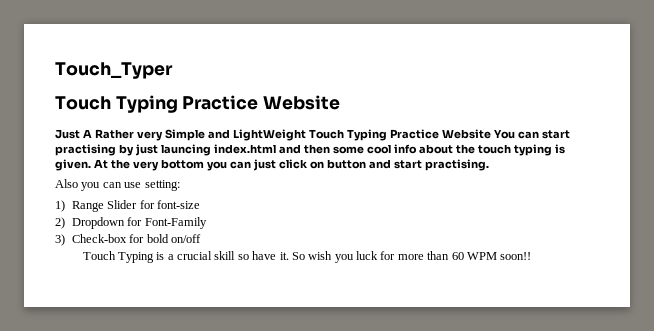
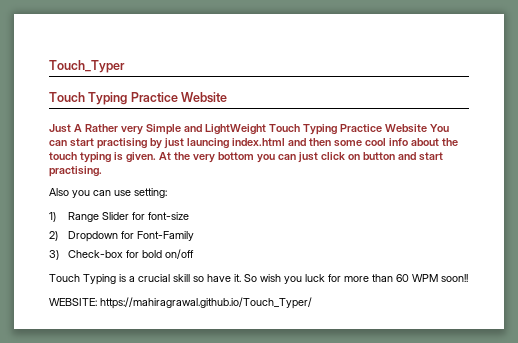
+ WEBSITE: https://mahiragrawal.github.io/Touch_Typer/

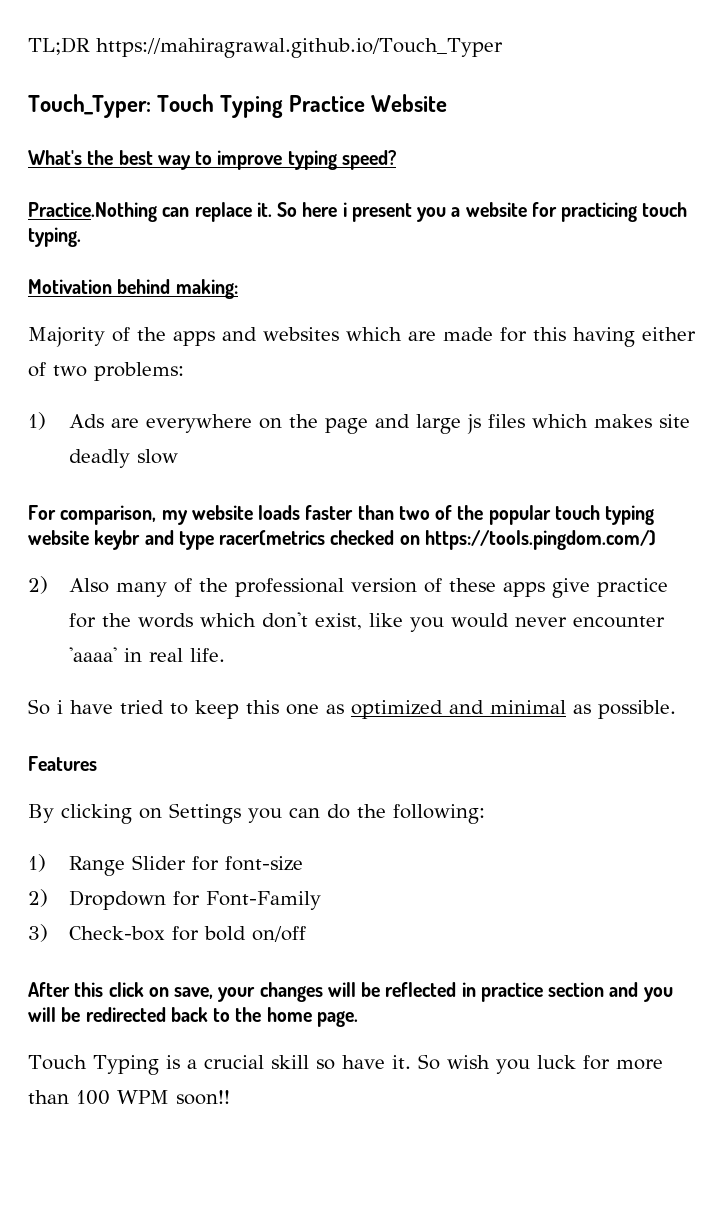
- Touch_Typer
- Touch Typing Practice Website
+ TL;DR https://mahiragrawal.github.io/Touch_Typer
+ Touch_Typer: Touch Typing Practice Website
- Just A Rather very Simple and LightWeight Touch Typing Practice Website You can start practising by just launcing index.html and then some cool info about the touch typing is given. At the very bottom you can just click on button and start practising.
- Also you can use setting:
+ What's the best way to improve typing speed?
+ Practice.Nothing can replace it. So here i present you a website for practicing touch typing.
+ Motivation behind making:
+ Majority of the apps and websites which are made for this having either of two problems:
+ 1) Ads are everywhere on the page and large js files which makes site deadly slow
+ For comparison, my website loads faster than two of the popular touch typing website keybr and type racer(metrics checked on https://tools.pingdom.com/)
+ 2) Also many of the professional version of these apps give practice for the words which don't exist, like you would never encounter 'aaaa' in real life.
+ So i have tried to keep this one as optimized and minimal as possible.
+ Features
+ By clicking on Settings you can do the following:
+ After this click on save, your changes will be reflected in practice section and you will be redirected back to the home page.
- So wish you luck for more than 60 WPM soon!!
+ So wish you luck for more than 100 WPM soon!!
- WEBSITE: https://mahiragrawal.github.io/Touch_Typer/

